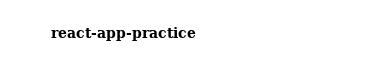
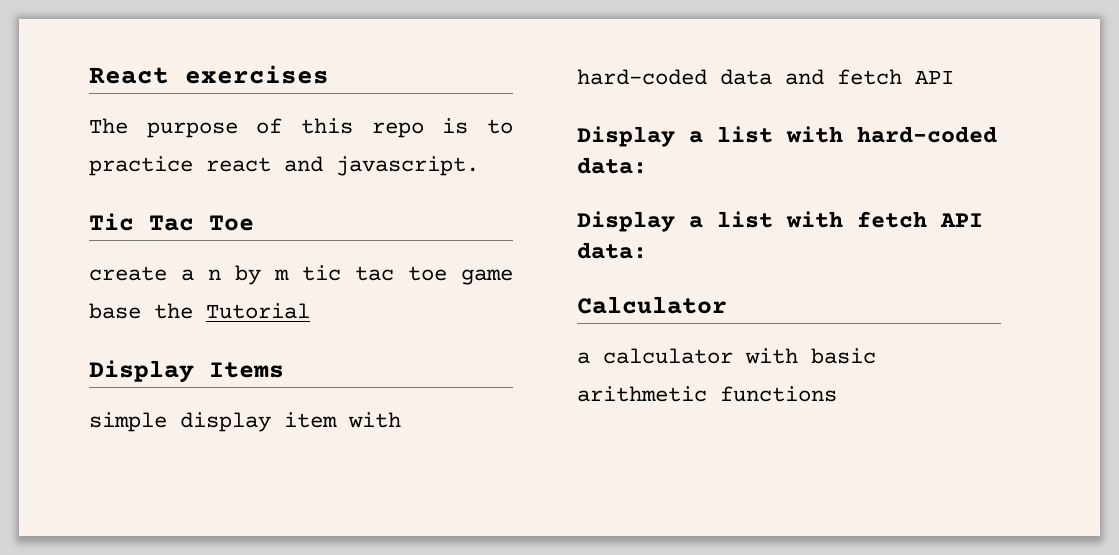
- react-app-practice
+ React exercises
+ The purpose of this repo is to practice react and javascript.
+ Tic Tac Toe
+ create a n by m tic tac toe game base the Tutorial
+ Display Items
+ simple display item with hard-coded data and fetch API
+ Display a list with hard-coded data:
+ Display a list with fetch API data:
+ Calculator
+ a calculator with basic arithmetic functions

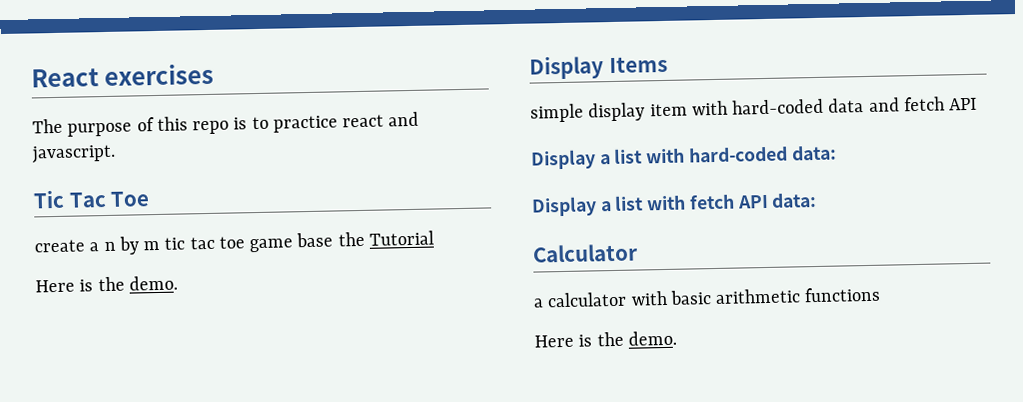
  create a n by m tic tac toe game base the Tutorial
+ Here is the demo.
  a calculator with basic arithmetic functions
+ Here is the demo.

